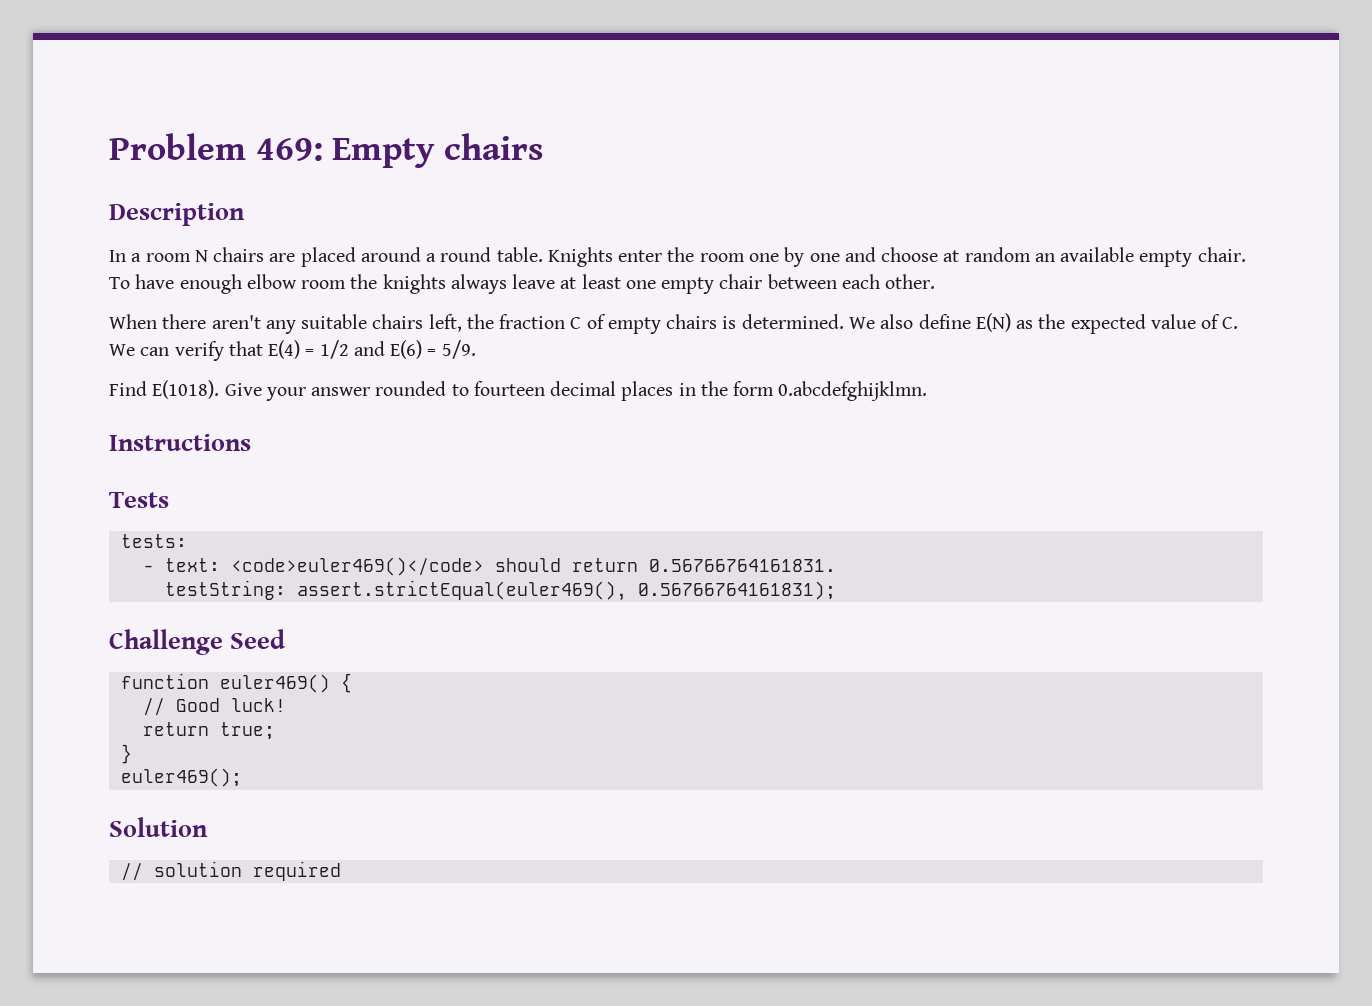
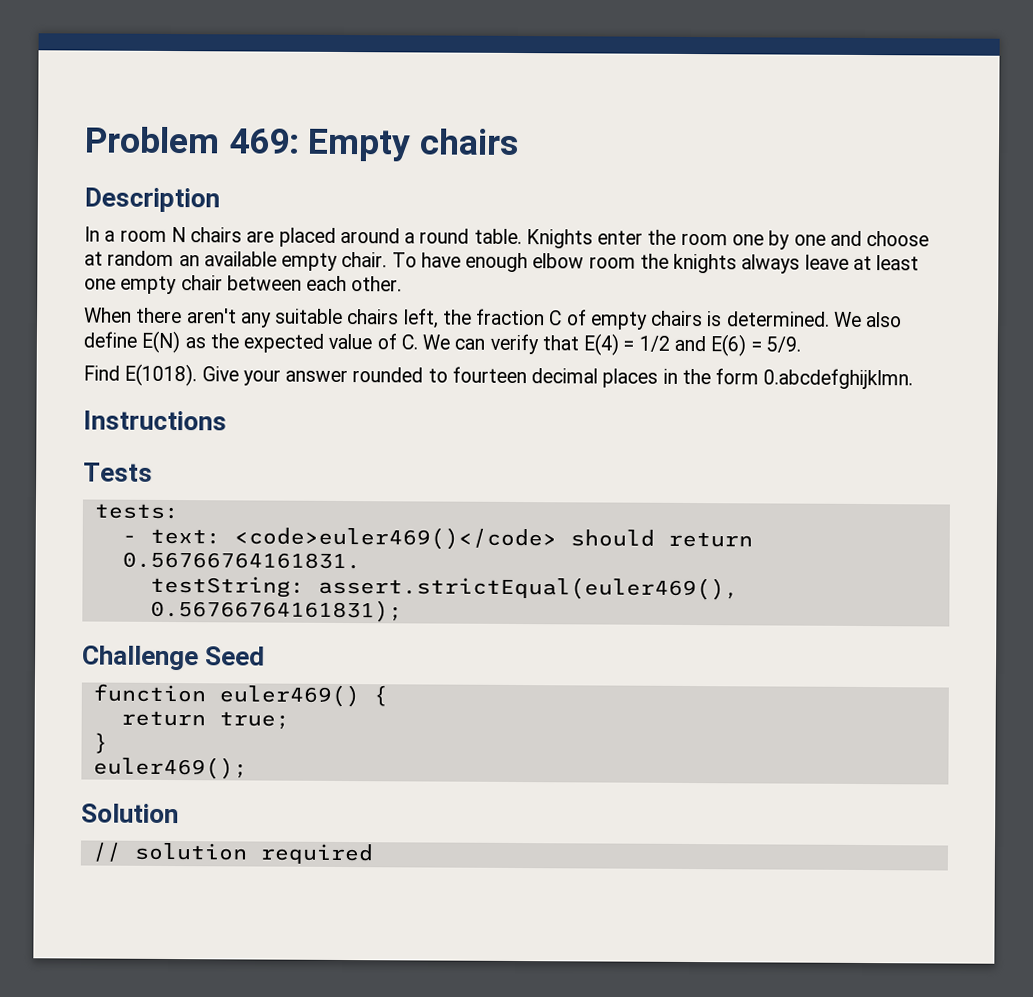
- // Good luck!

